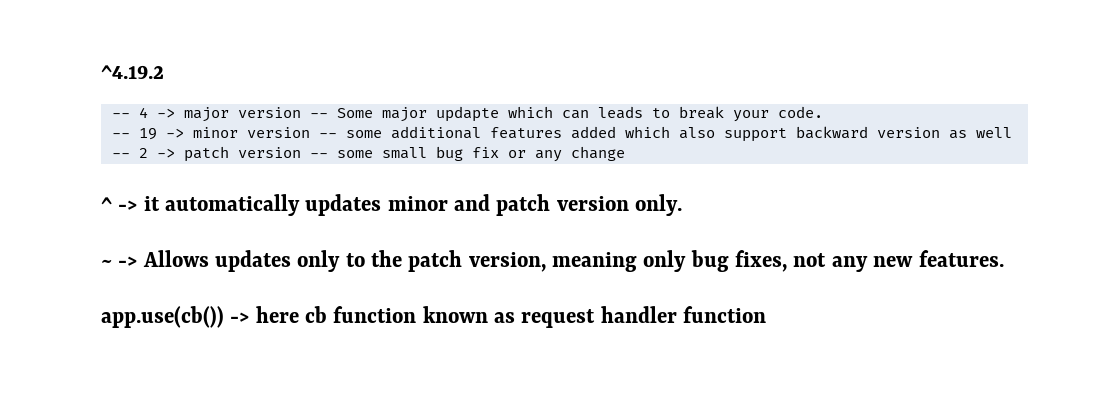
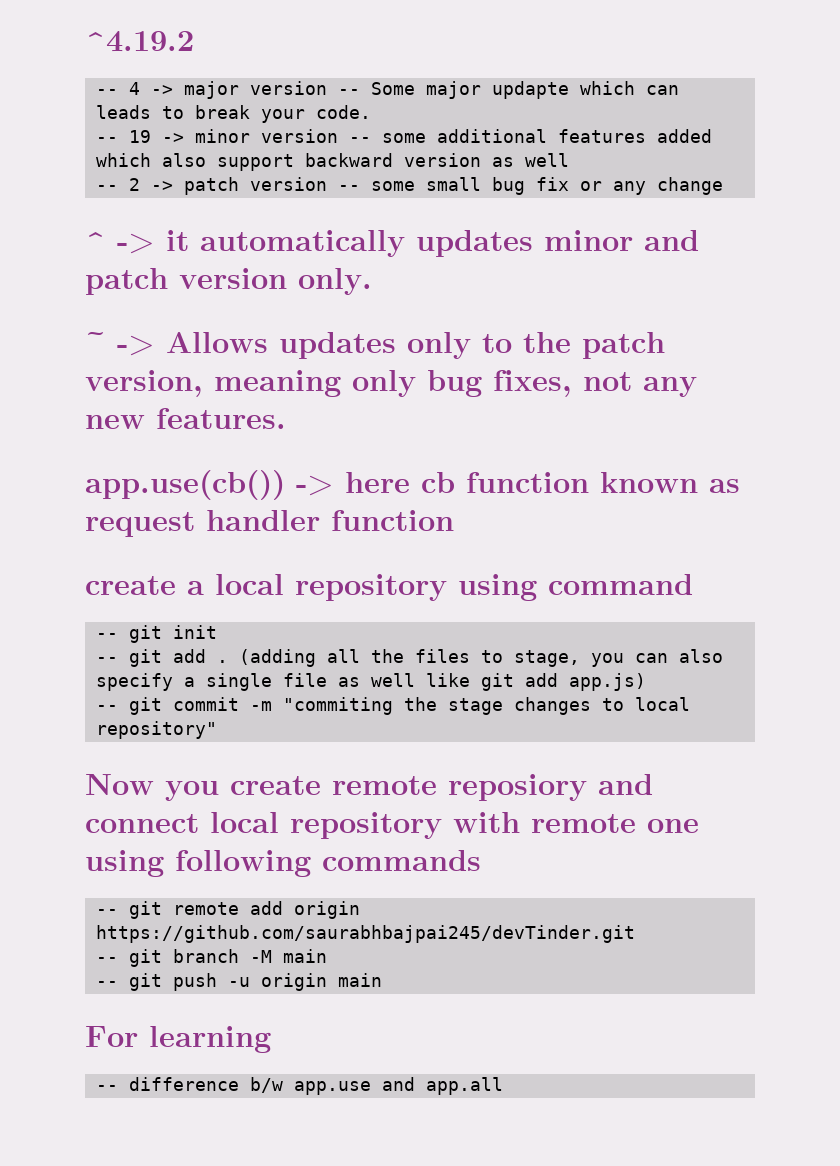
+ create a local repository using command
+ -- git init
+ -- git add . (adding all the files to stage, you can also specify a single file as well like git add app.js)
+ -- git commit -m "commiting the stage changes to local repository"
+ Now you create remote reposiory and connect local repository with remote one using following commands
+ -- git remote add origin https://github.com/saurabhbajpai245/devTinder.git
+ -- git branch -M main
+ -- git push -u origin main
+ For learning
+ -- difference b/w app.use and app.all

